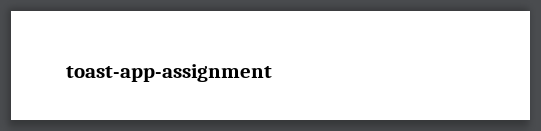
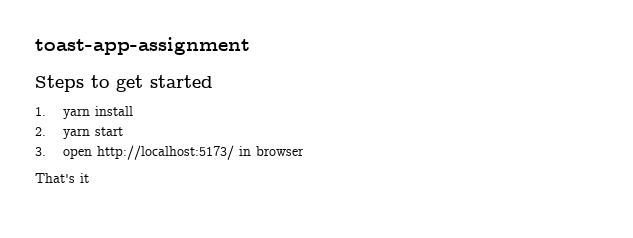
+ Steps to get started
+ 1. yarn install
+ 2. yarn start
+ 3. open http://localhost:5173/ in browser
+ That's it

